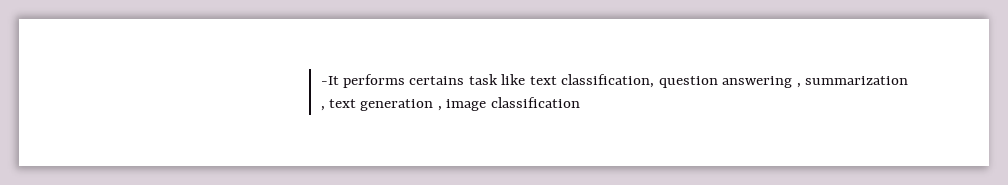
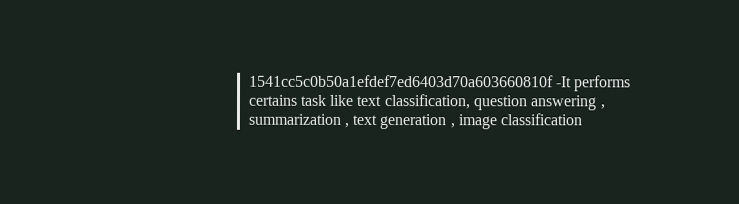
- -It performs certains task like text classification, question answering , summarization , text generation , image classification
+ 1541cc5c0b50a1efdef7ed6403d70a603660810f -It performs certains task like text classification, question answering , summarization , text generation , image classification

